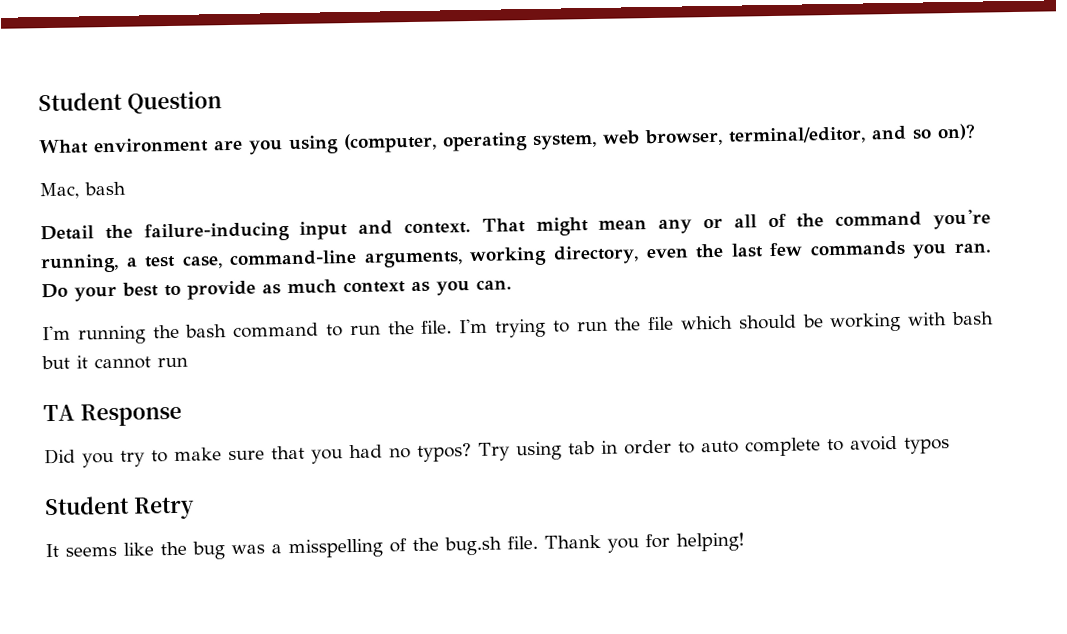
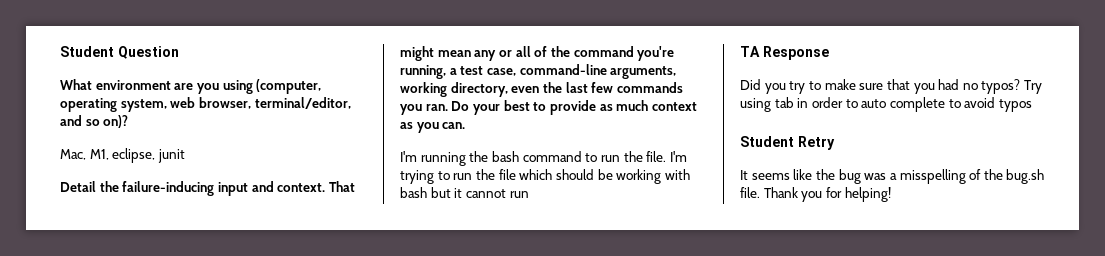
- Mac, bash
+ Mac, M1, eclipse, junit

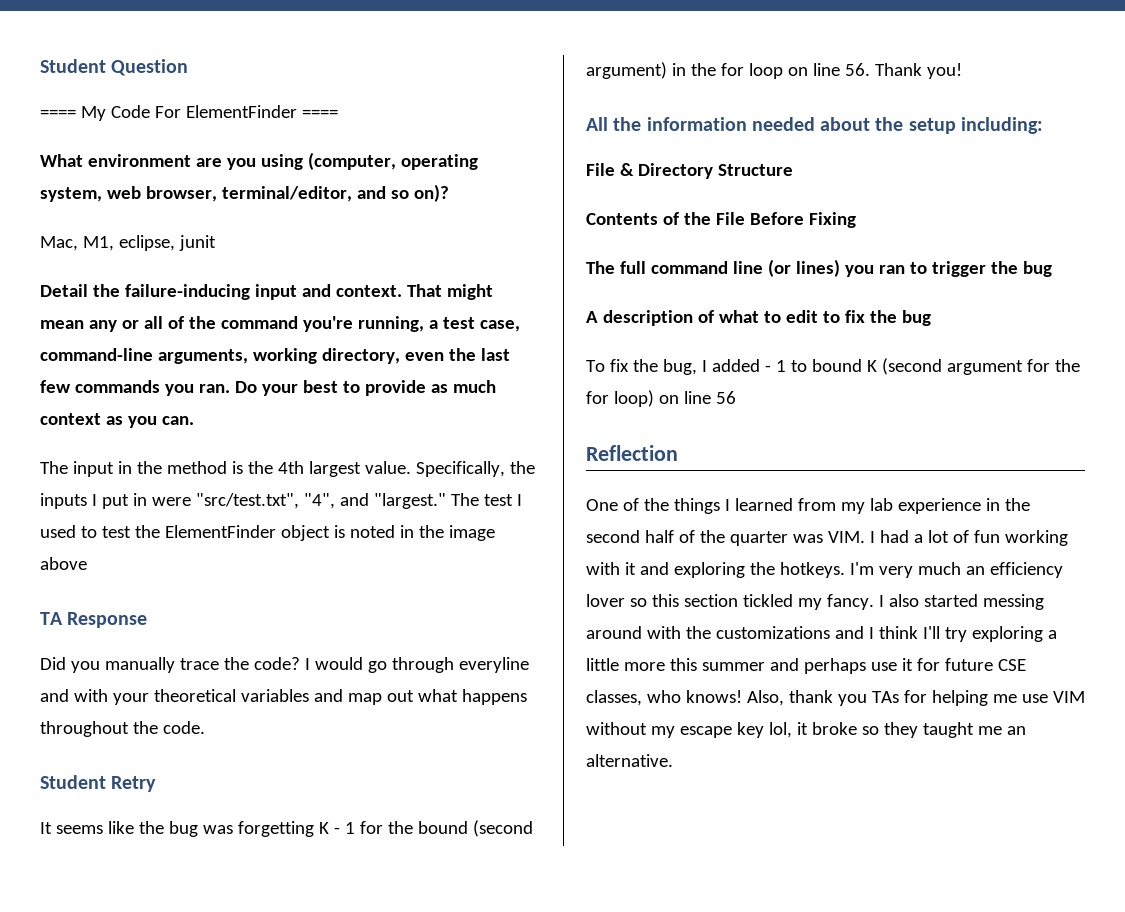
+ ==== My Code For ElementFinder ====
- I'm running the bash command to run the file. I'm trying to run the file which should be working with bash but it cannot run
+ The input in the method is the 4th largest value. Specifically, the inputs I put in were "src/test.txt", "4", and "largest." The test I used to test the ElementFinder object is noted in the image above
  TA Response
- Did you try to make sure that you had no typos? Try using tab in order to auto complete to avoid typos
+ Did you manually trace the code? I would go through everyline and with your theoretical variables and map out what happens throughout the code.
- It seems like the bug was a misspelling of the bug.sh file. Thank you for helping!
+ It seems like the bug was forgetting K - 1 for the bound (second argument) in the for loop on line 56. Thank you!
+ All the information needed about the setup including:
+ File & Directory Structure
+ Contents of the File Before Fixing
+ The full command line (or lines) you ran to trigger the bug
+ A description of what to edit to fix the bug
+ To fix the bug, I added - 1 to bound K (second argument for the for loop) on line 56
+ Reflection
+ One of the things I learned from my lab experience in the second half of the quarter was VIM. I had a lot of fun working with it and exploring the hotkeys. I'm very much an efficiency lover so this section tickled my fancy. I also started messing around with the customizations and I think I'll try exploring a little more this summer and perhaps use it for future CSE classes, who knows! Also, thank you TAs for helping me use VIM without my escape key lol, it broke so they taught me an alternative.

